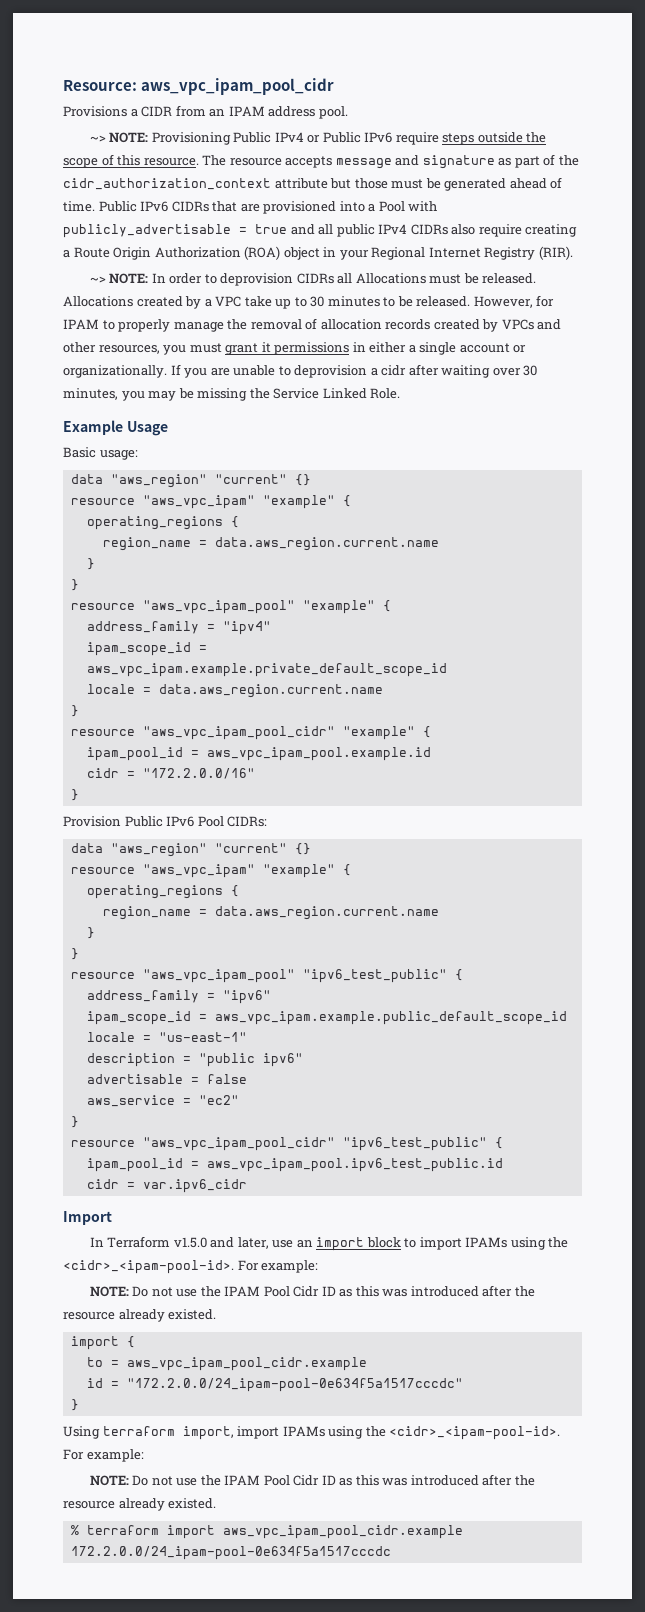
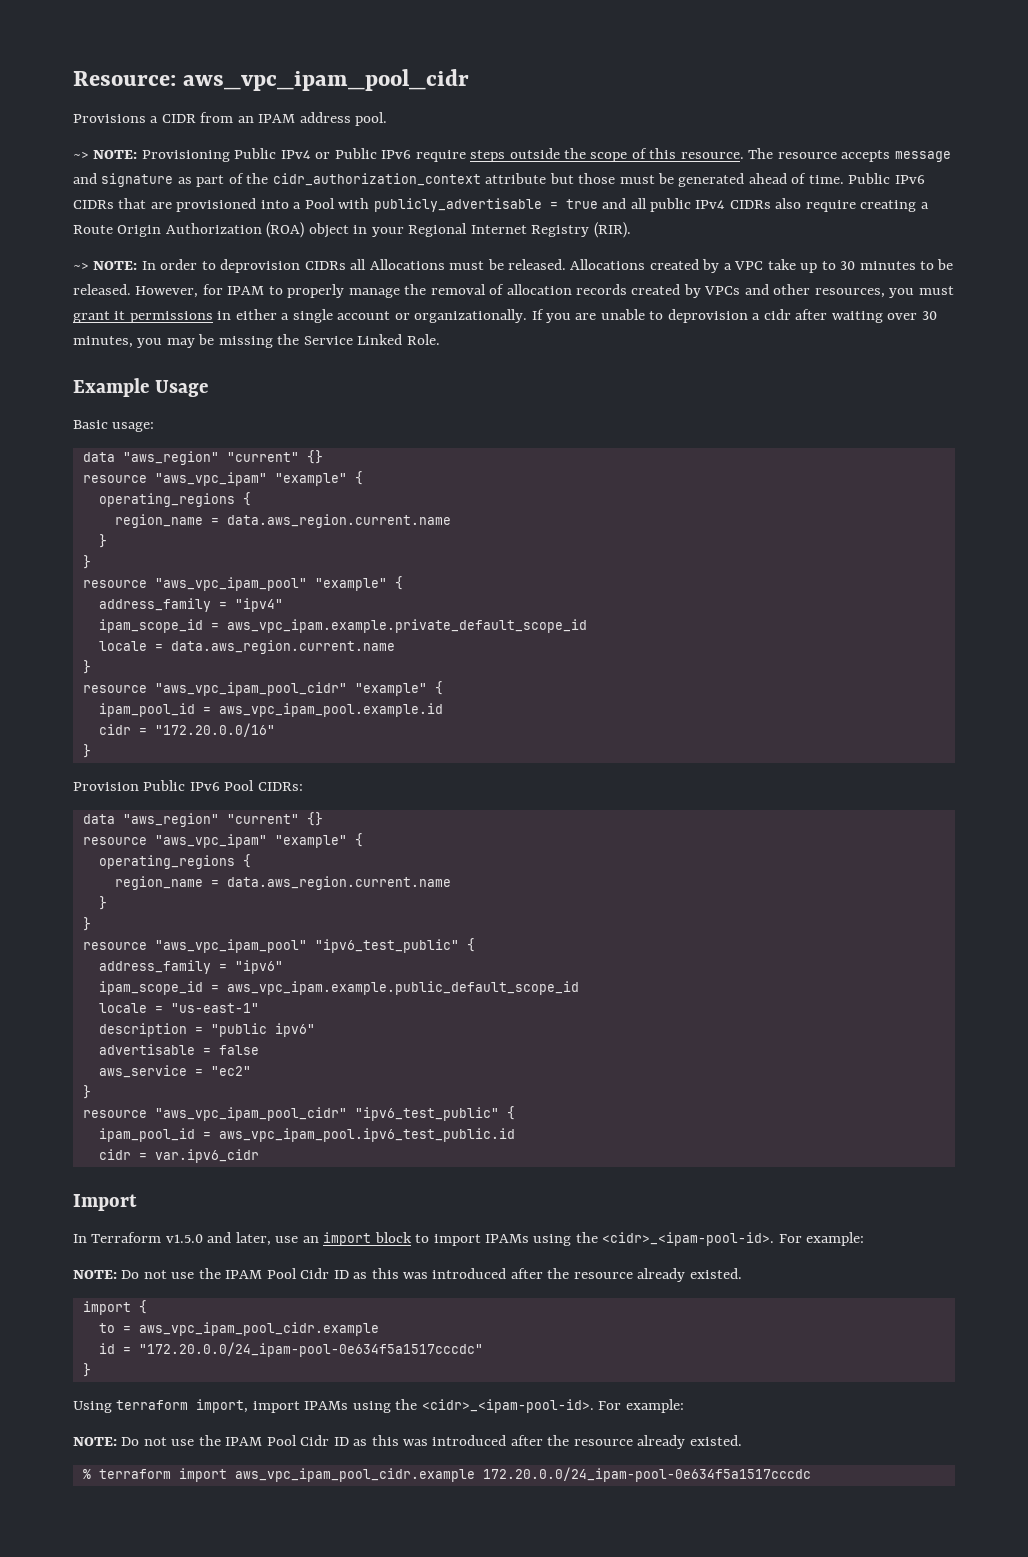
- cidr = "172.2.0.0/16"
+ cidr = "172.20.0.0/16"
- id = "172.2.0.0/24_ipam-pool-0e634f5a1517cccdc"
+ id = "172.20.0.0/24_ipam-pool-0e634f5a1517cccdc"
- % terraform import aws_vpc_ipam_pool_cidr.example 172.2.0.0/24_ipam-pool-0e634f5a1517cccdc
+ % terraform import aws_vpc_ipam_pool_cidr.example 172.20.0.0/24_ipam-pool-0e634f5a1517cccdc

